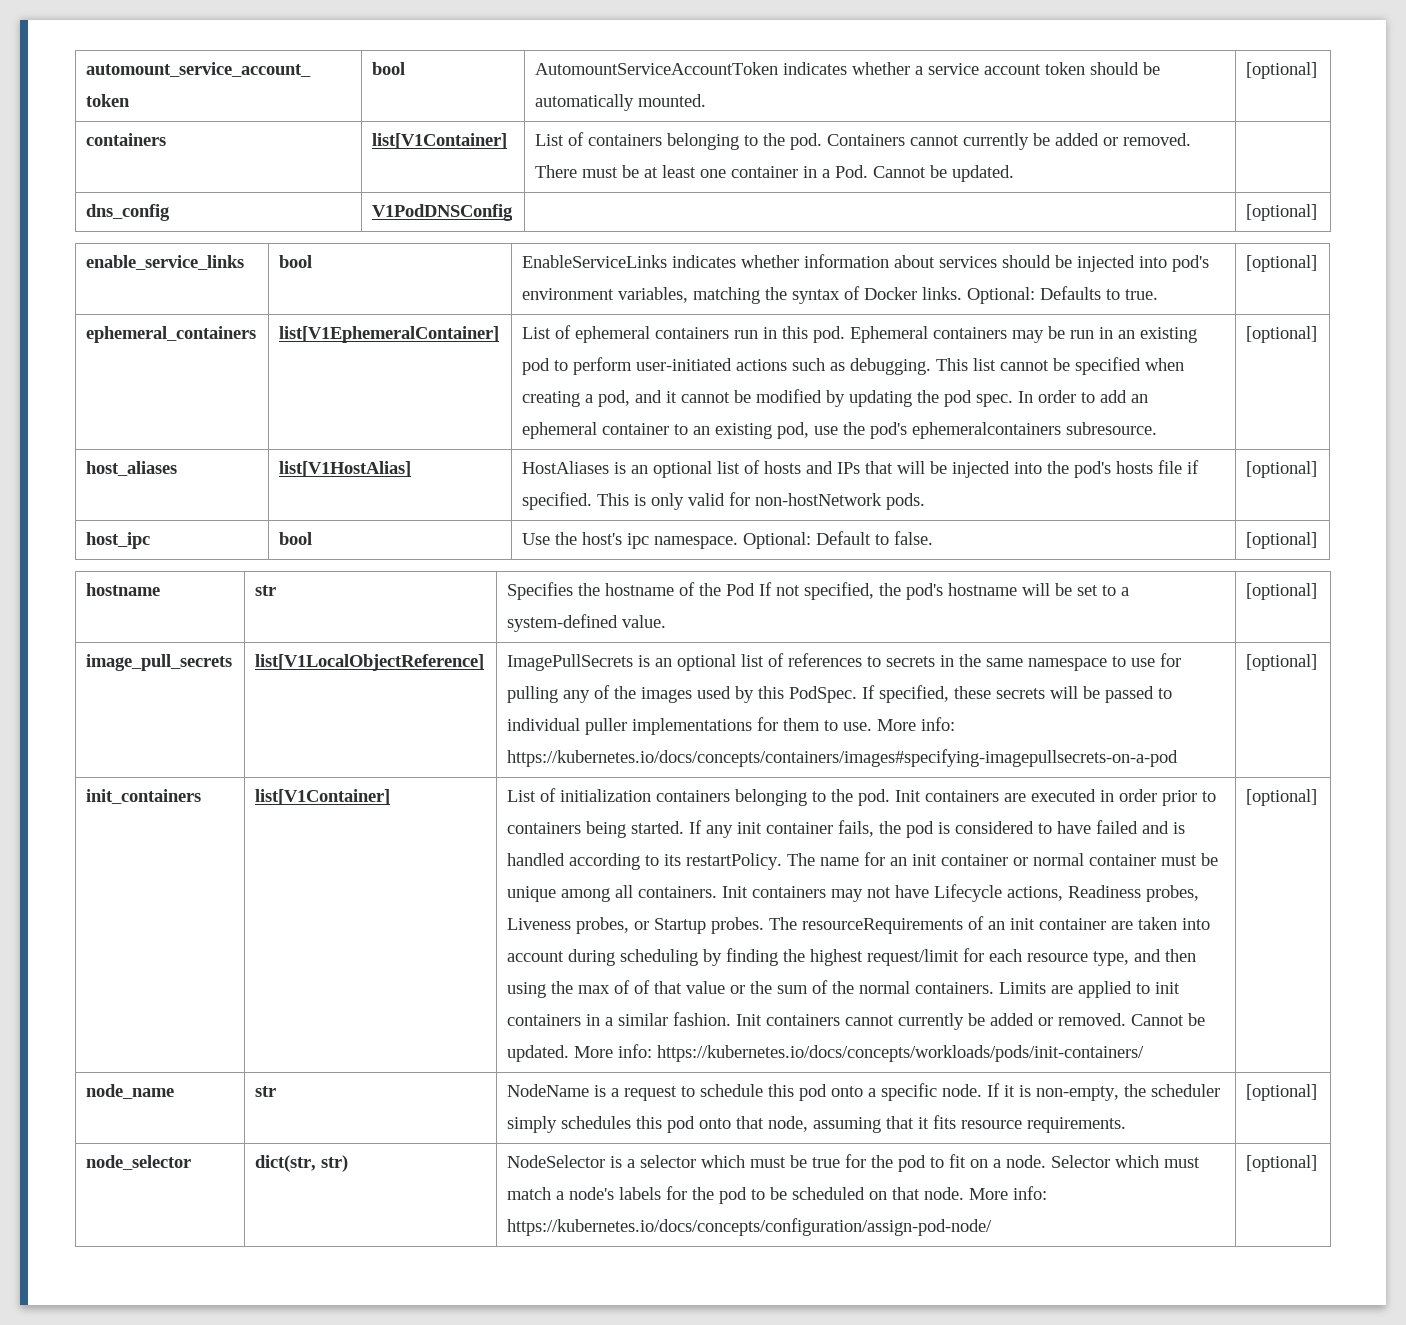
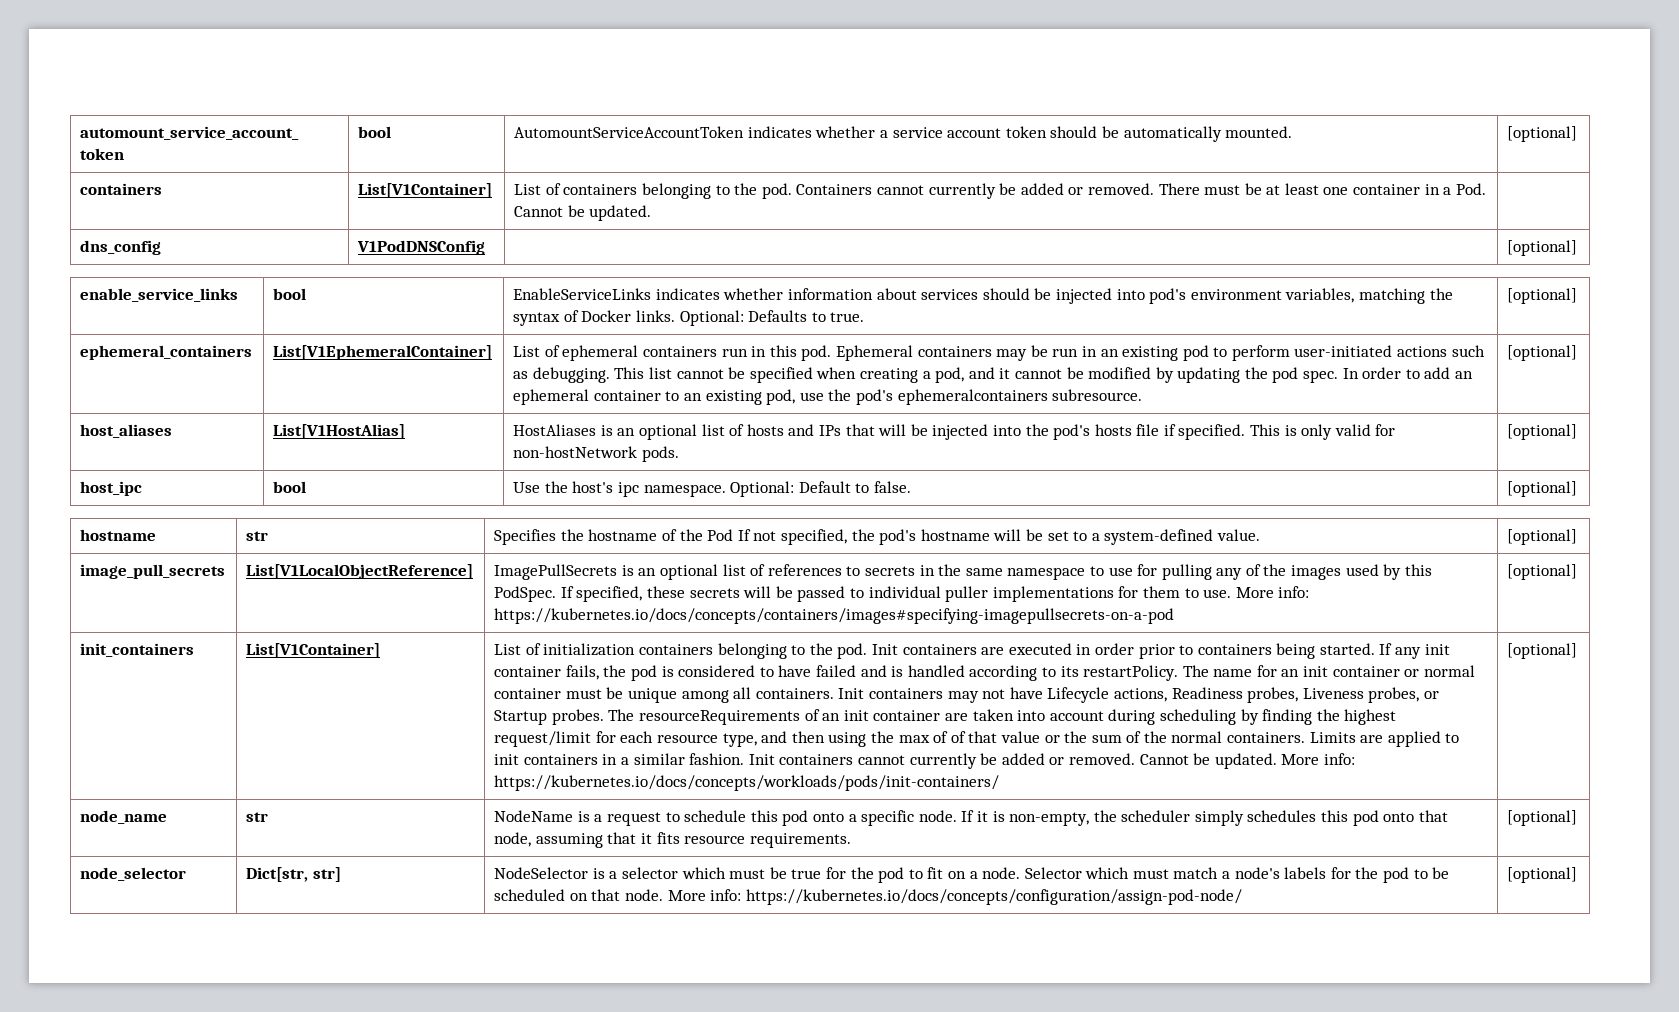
- containers | list[V1Container] | List of containers belonging to the pod. Containers cannot currently be added or removed. There must be at least one container in a Pod. Cannot be updated. |
+ containers | List[V1Container] | List of containers belonging to the pod. Containers cannot currently be added or removed. There must be at least one container in a Pod. Cannot be updated. |
- list[V1EphemeralContainer]
+ List[V1EphemeralContainer]
- host_aliases | list[V1HostAlias] | HostAliases is an optional list of hosts and IPs that will be injected into the pod's hosts file if specified. This is only valid for non-hostNetwork pods. | [optional]
+ host_aliases | List[V1HostAlias] | HostAliases is an optional list of hosts and IPs that will be injected into the pod's hosts file if specified. This is only valid for non-hostNetwork pods. | [optional]
- list[V1LocalObjectReference]
+ List[V1LocalObjectReference]
- init_containers | list[V1Container]
+ init_containers | List[V1Container]
- node_selector | dict(str, str) | NodeSelector is a selector which must be true for the pod to fit on a node. Selector which must match a node's labels for the pod to be scheduled on that node. More info: https://kubernetes.io/docs/concepts/configuration/assign-pod-node/ | [optional]
+ node_selector | Dict[str, str] | NodeSelector is a selector which must be true for the pod to fit on a node. Selector which must match a node's labels for the pod to be scheduled on that node. More info: https://kubernetes.io/docs/concepts/configuration/assign-pod-node/ | [optional]

